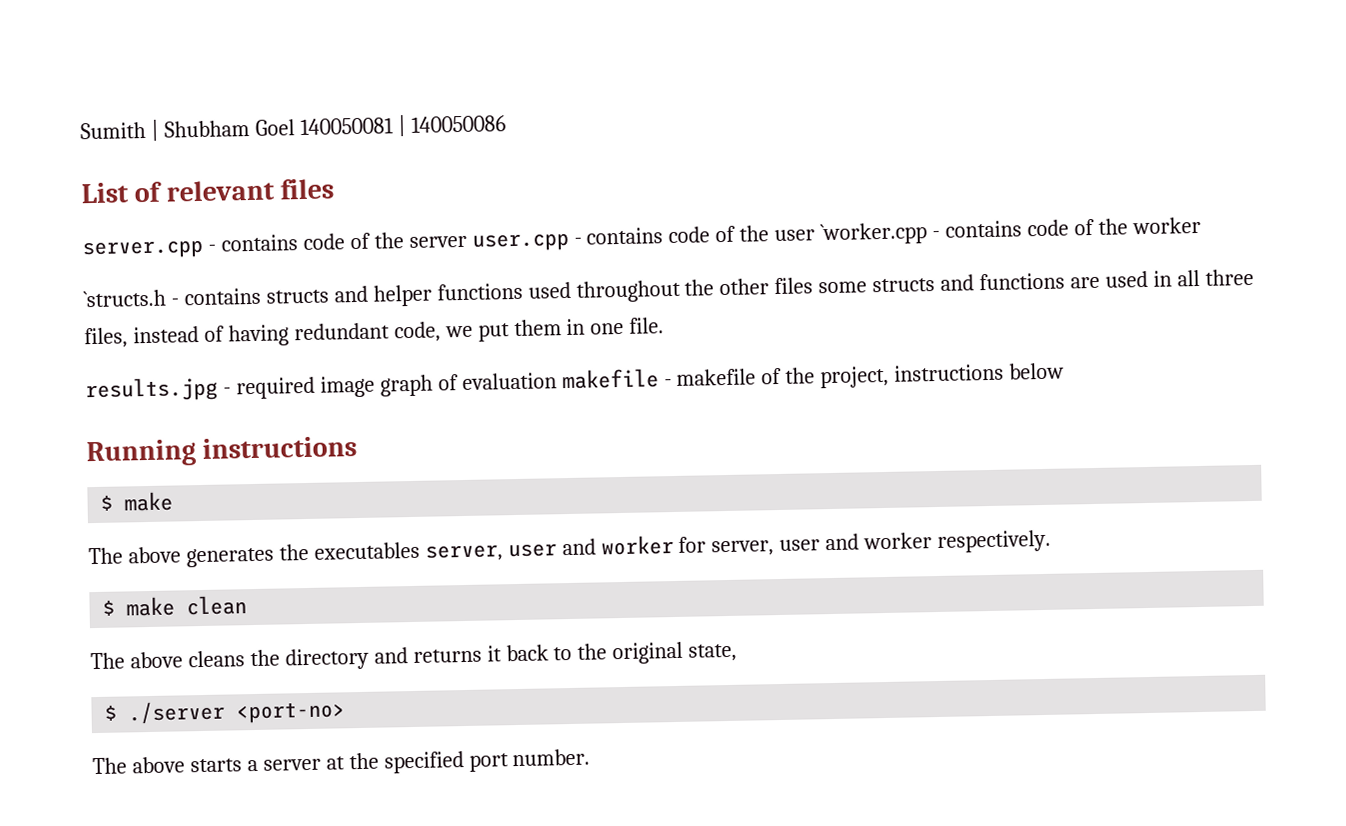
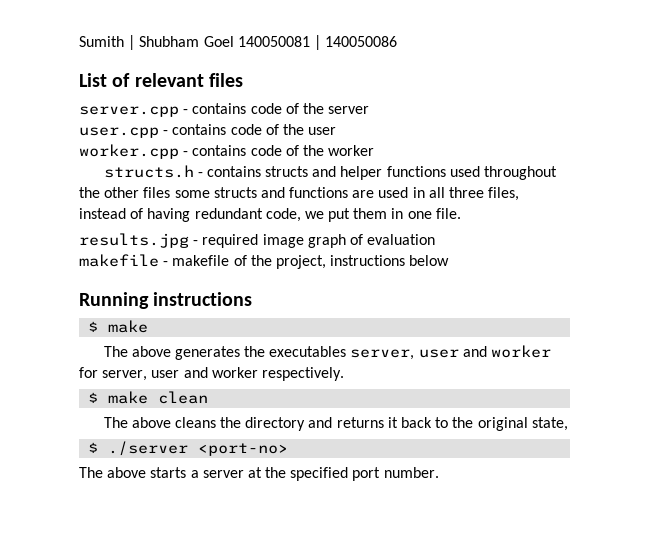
- server.cpp - contains code of the server user.cpp - contains code of the user `worker.cpp - contains code of the worker
+ server.cpp - contains code of the server
+ user.cpp - contains code of the user
+ worker.cpp - contains code of the worker
- `structs.h - contains structs and helper functions used throughout the other files some structs and functions are used in all three files, instead of having redundant code, we put them in one file.
+ structs.h - contains structs and helper functions used throughout the other files some structs and functions are used in all three files, instead of having redundant code, we put them in one file.
- results.jpg - required image graph of evaluation makefile - makefile of the project, instructions below
+ results.jpg - required image graph of evaluation
+ makefile - makefile of the project, instructions below

